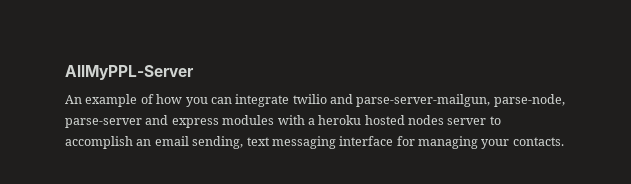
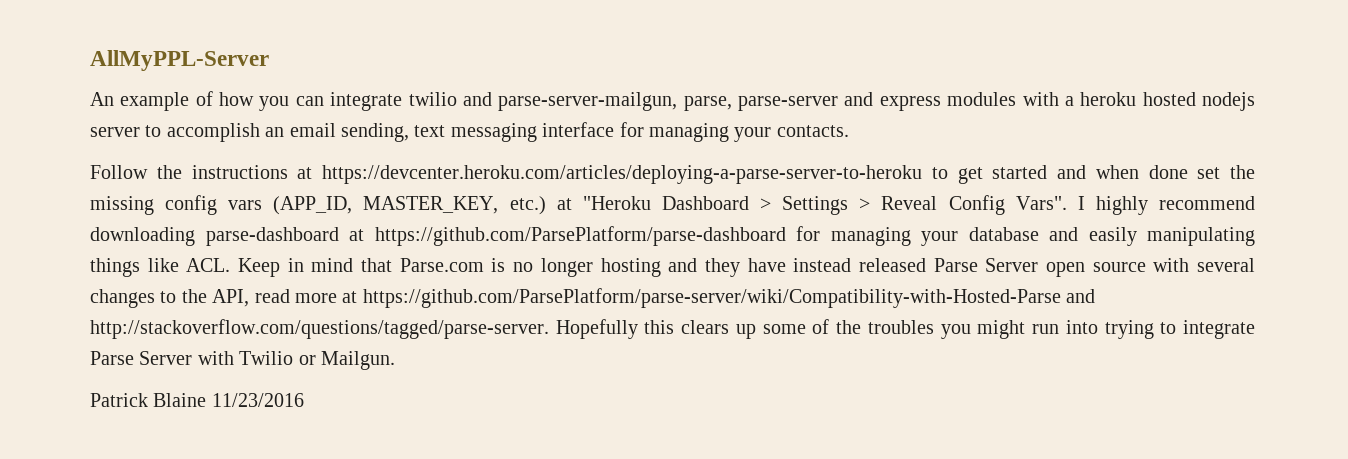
- An example of how you can integrate twilio and parse-server-mailgun, parse-node, parse-server and express modules with a heroku hosted nodes server to accomplish an email sending, text messaging interface for managing your contacts.
+ An example of how you can integrate twilio and parse-server-mailgun, parse, parse-server and express modules with a heroku hosted nodejs server to accomplish an email sending, text messaging interface for managing your contacts.
+ Follow the instructions at https://devcenter.heroku.com/articles/deploying-a-parse-server-to-heroku to get started and when done set the missing config vars (APP_ID, MASTER_KEY, etc.) at "Heroku Dashboard > Settings > Reveal Config Vars". I highly recommend downloading parse-dashboard at https://github.com/ParsePlatform/parse-dashboard for managing your database and easily manipulating things like ACL. Keep in mind that Parse.com is no longer hosting and they have instead released Parse Server open source with several changes to the API, read more at https://github.com/ParsePlatform/parse-server/wiki/Compatibility-with-Hosted-Parse and http://stackoverflow.com/questions/tagged/parse-server. Hopefully this clears up some of the troubles you might run into trying to integrate Parse Server with Twilio or Mailgun.
+ Patrick Blaine 11/23/2016

